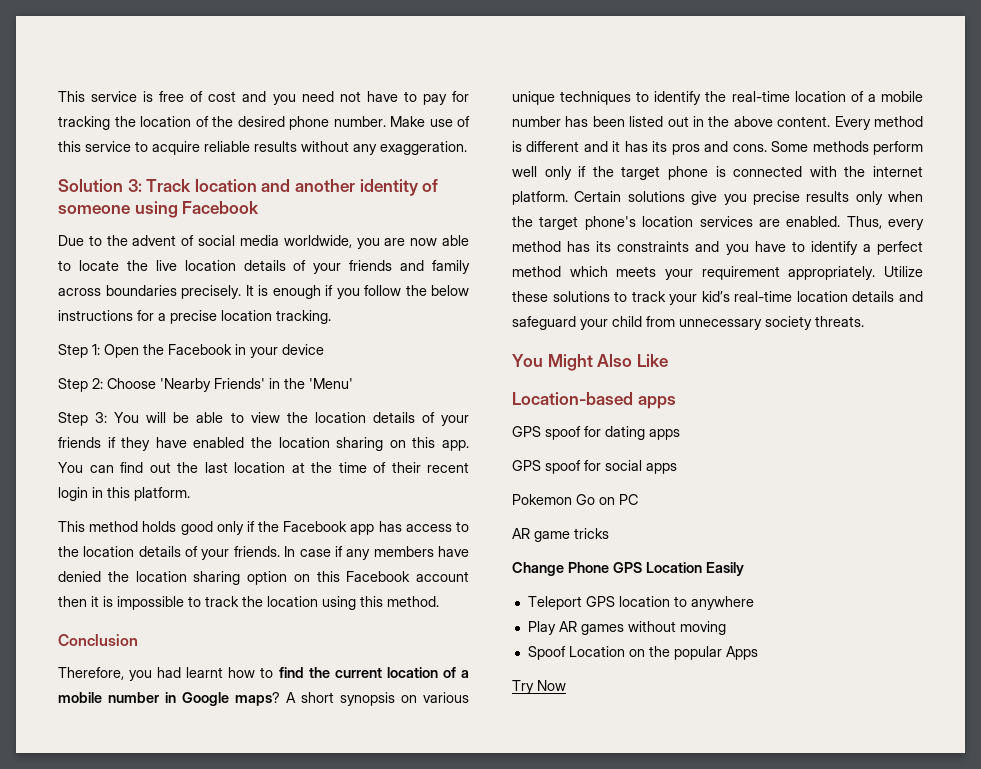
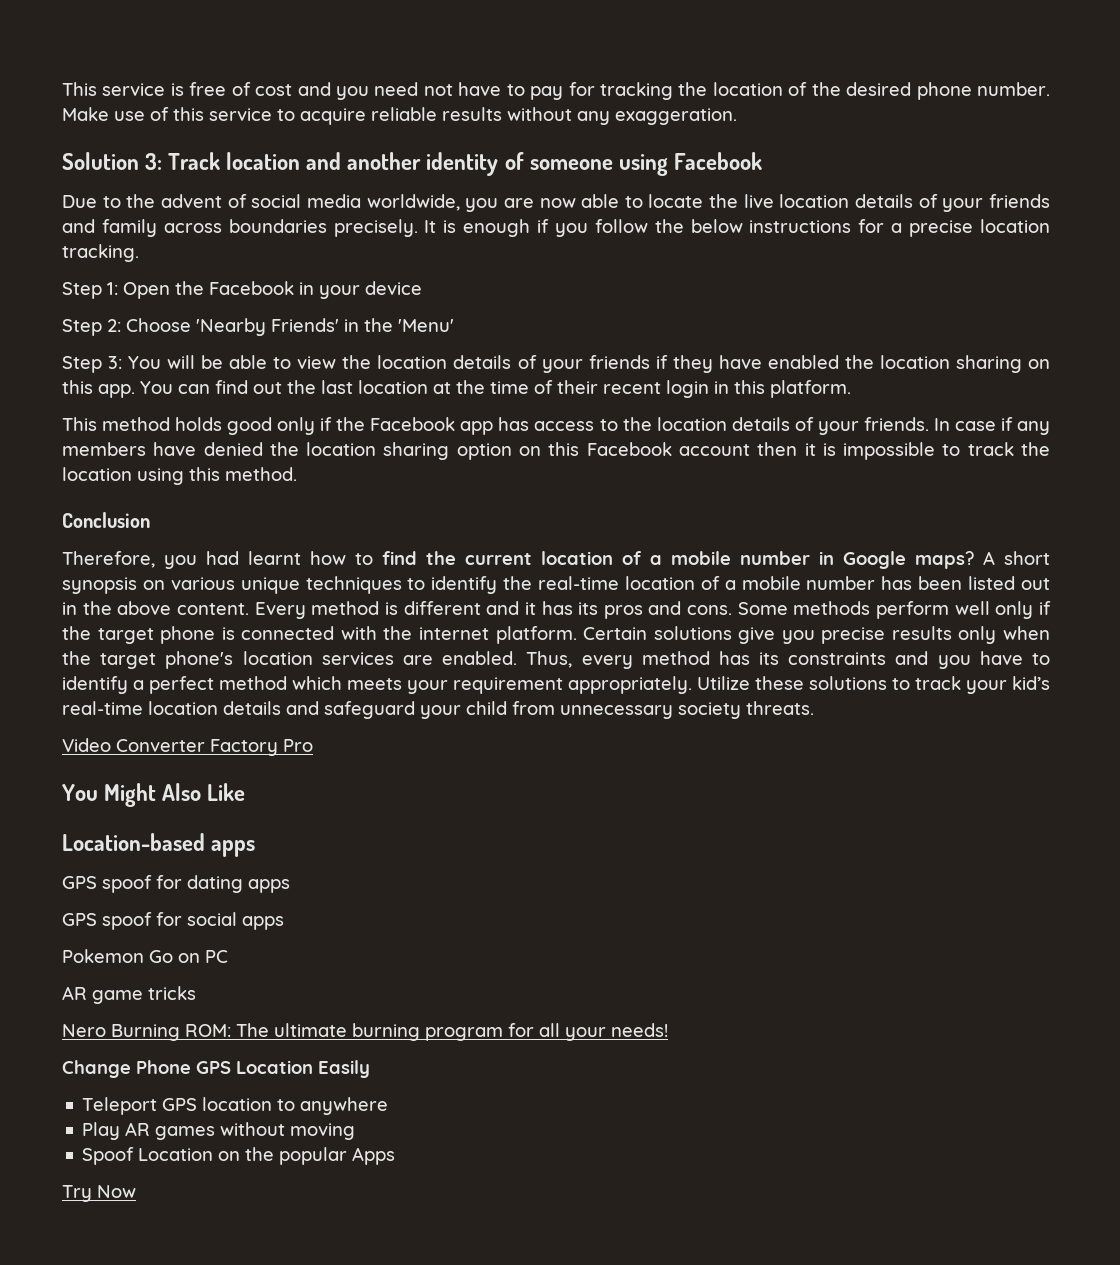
+ Video Converter Factory Pro
+ Nero Burning ROM: The ultimate burning program for all your needs!

